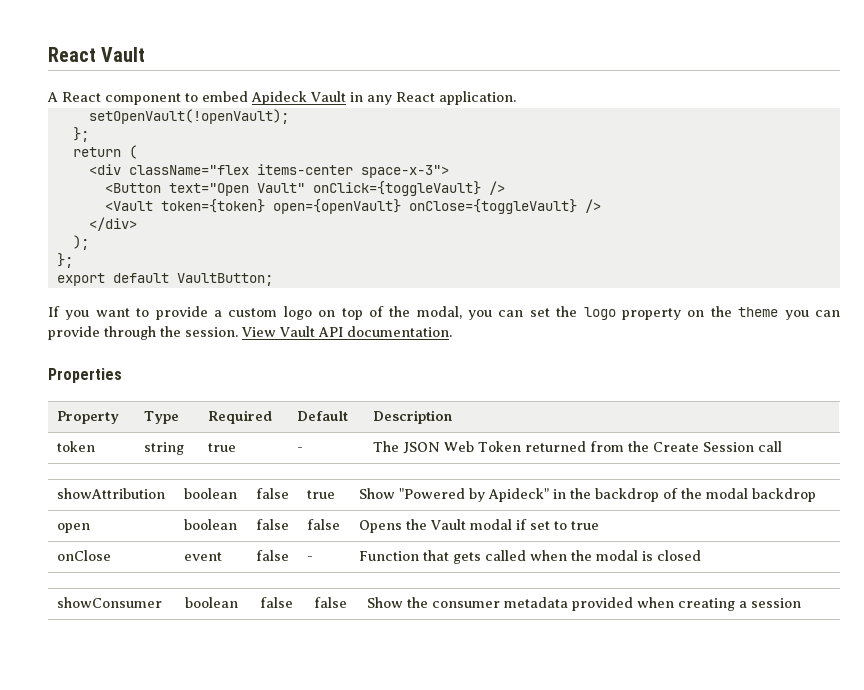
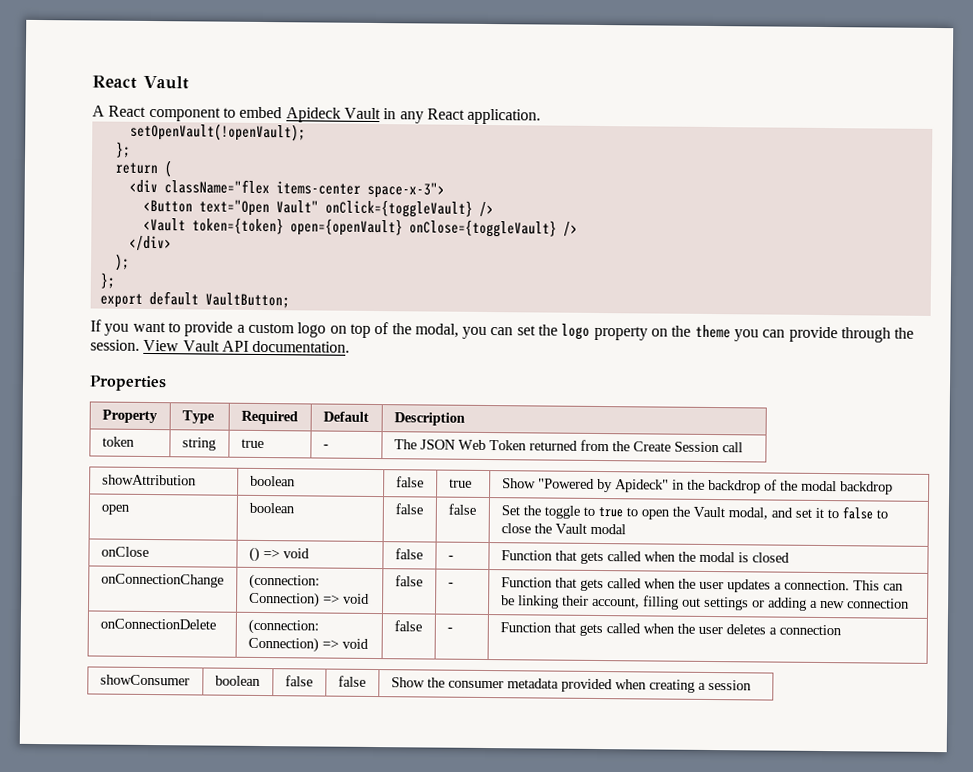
- open | boolean | false | false | Opens the Vault modal if set to true
- onClose | event | false | - | Function that gets called when the modal is closed
+ open | boolean | false | false | Set the toggle to true to open the Vault modal, and set it to false to close the Vault modal
+ onClose | () => void | false | - | Function that gets called when the modal is closed
+ onConnectionChange | (connection: Connection) => void | false | - | Function that gets called when the user updates a connection. This can be linking their account, filling out settings or adding a new connection
+ onConnectionDelete | (connection: Connection) => void | false | - | Function that gets called when the user deletes a connection

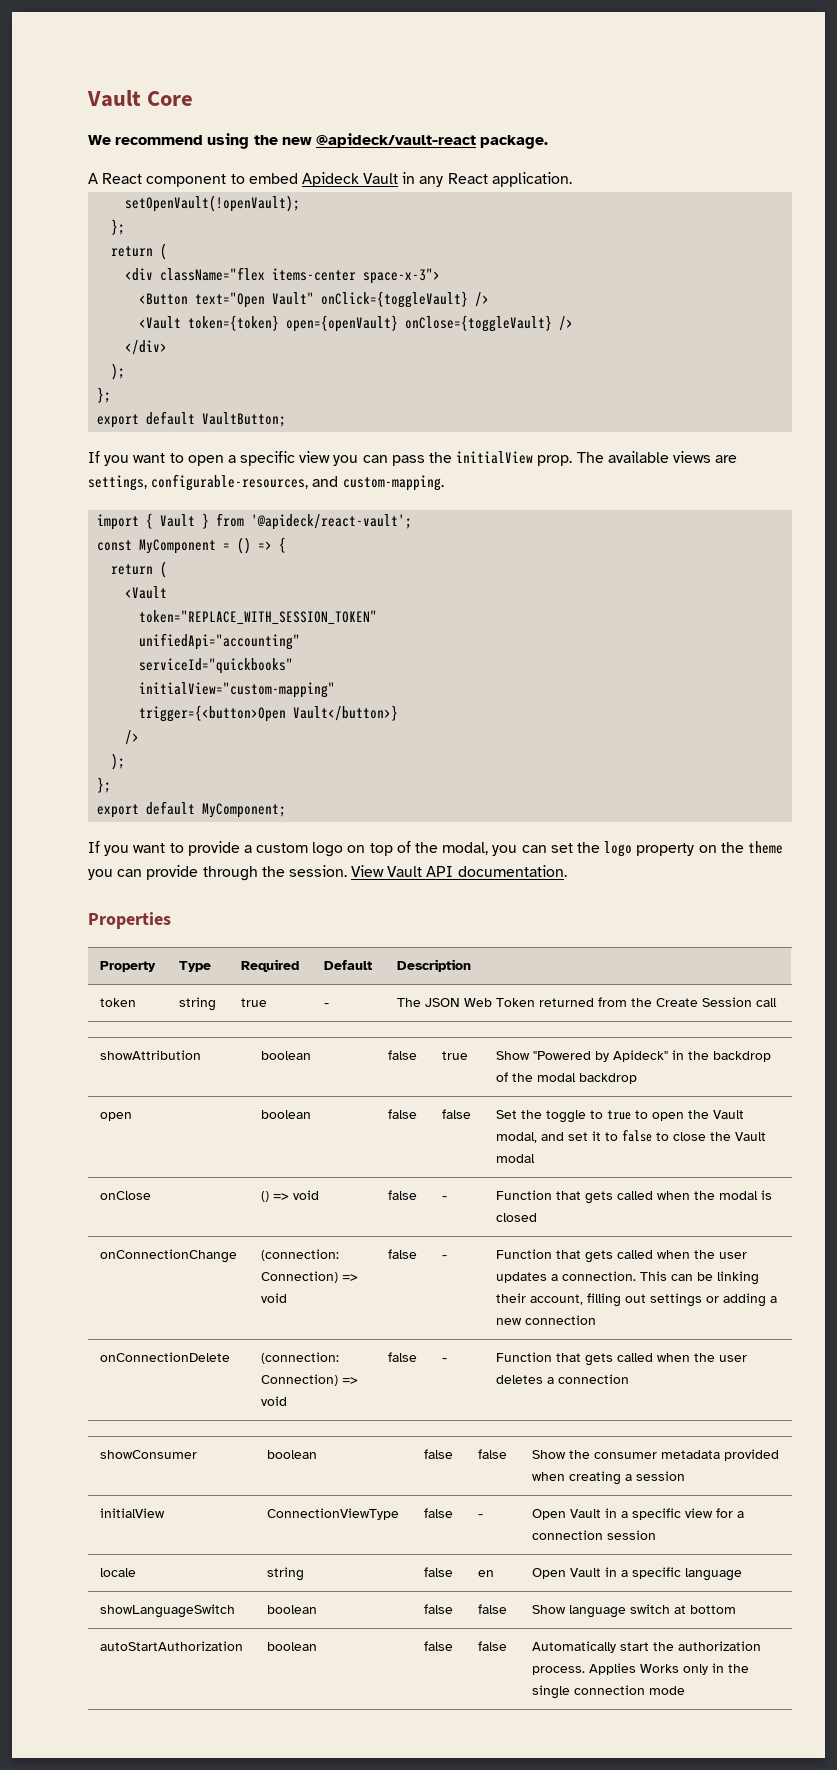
- React Vault
+ Vault Core
+ We recommend using the new @apideck/vault-react package.
+ If you want to open a specific view you can pass the initialView prop. The available views are settings, configurable-resources, and custom-mapping.
+ import { Vault } from '@apideck/react-vault';
+ const MyComponent = () => {
+ return (
+ <Vault
+ token="REPLACE_WITH_SESSION_TOKEN"
+ unifiedApi="accounting"
+ serviceId="quickbooks"
+ initialView="custom-mapping"
+ trigger={<button>Open Vault</button>}
+ />
+ );
+ };
+ export default MyComponent;
+ initialView | ConnectionViewType | false | - | Open Vault in a specific view for a connection session
+ locale | string | false | en | Open Vault in a specific language
+ showLanguageSwitch | boolean | false | false | Show language switch at bottom
+ autoStartAuthorization | boolean | false | false | Automatically start the authorization process. Applies Works only in the single connection mode

